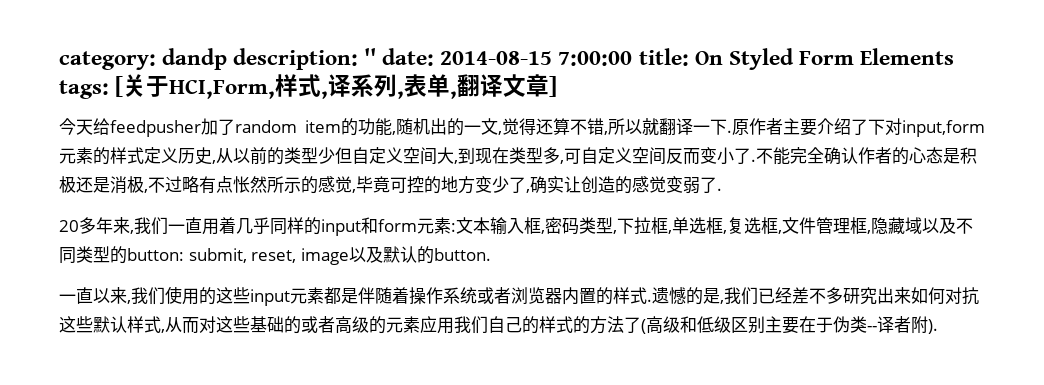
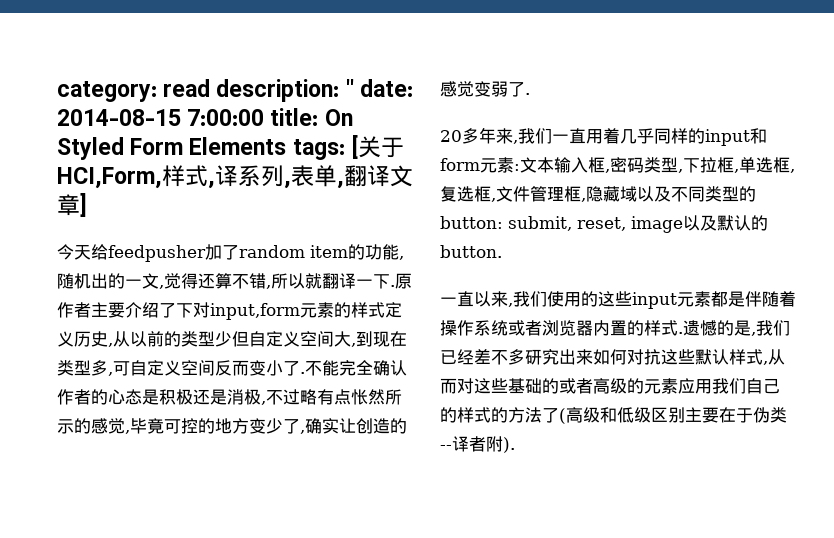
- category: dandp description: '' date: 2014-08-15 7:00:00 title: On Styled Form Elements tags: [关于HCI,Form,样式,译系列,表单,翻译文章]
+ category: read description: '' date: 2014-08-15 7:00:00 title: On Styled Form Elements tags: [关于HCI,Form,样式,译系列,表单,翻译文章]

